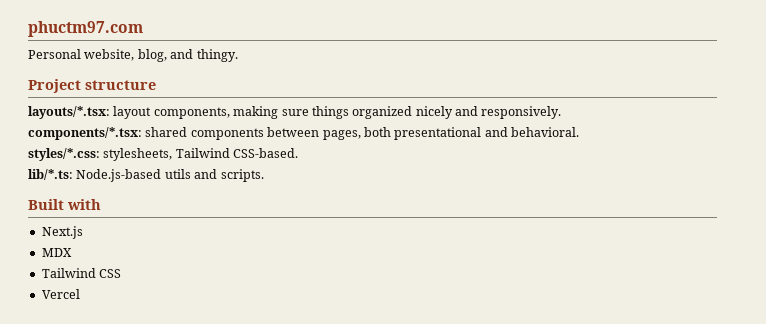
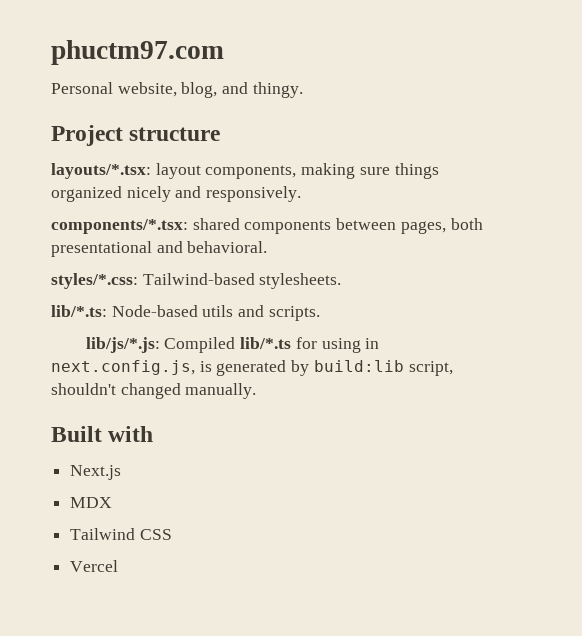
- styles/*.css: stylesheets, Tailwind CSS-based.
+ styles/*.css: Tailwind-based stylesheets.
- lib/*.ts: Node.js-based utils and scripts.
+ lib/*.ts: Node-based utils and scripts.
+ lib/js/*.js: Compiled lib/*.ts for using in next.config.js, is generated by build:lib script, shouldn't changed manually.

